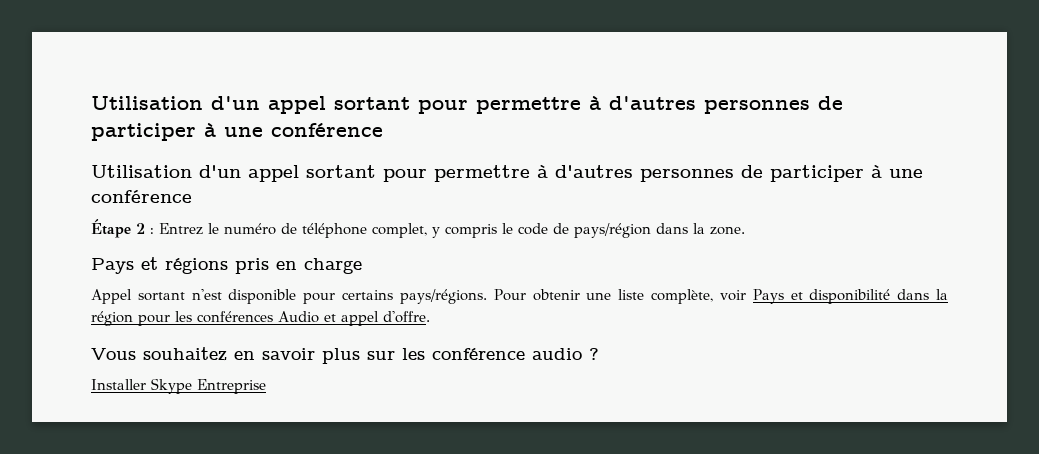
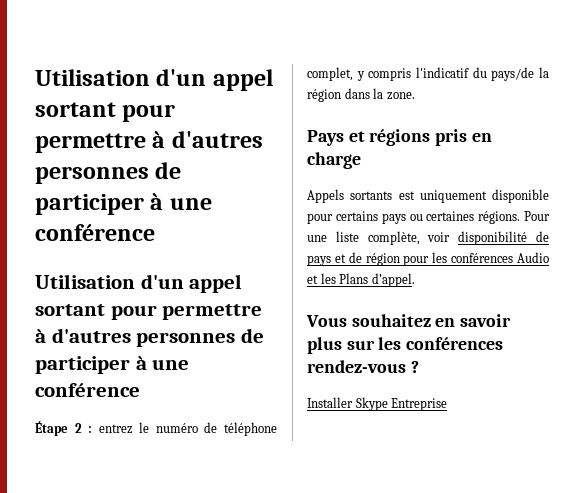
- Étape 2 : Entrez le numéro de téléphone complet, y compris le code de pays/région dans la zone.
+ Étape 2 : entrez le numéro de téléphone complet, y compris l'indicatif du pays/de la région dans la zone.
- Appel sortant n'est disponible pour certains pays/régions. Pour obtenir une liste complète, voir Pays et disponibilité dans la région pour les conférences Audio et appel d'offre.
+ Appels sortants est uniquement disponible pour certains pays ou certaines régions. Pour une liste complète, voir disponibilité de pays et de région pour les conférences Audio et les Plans d’appel.
- Vous souhaitez en savoir plus sur les conférence audio ?
+ Vous souhaitez en savoir plus sur les conférences rendez-vous ?

